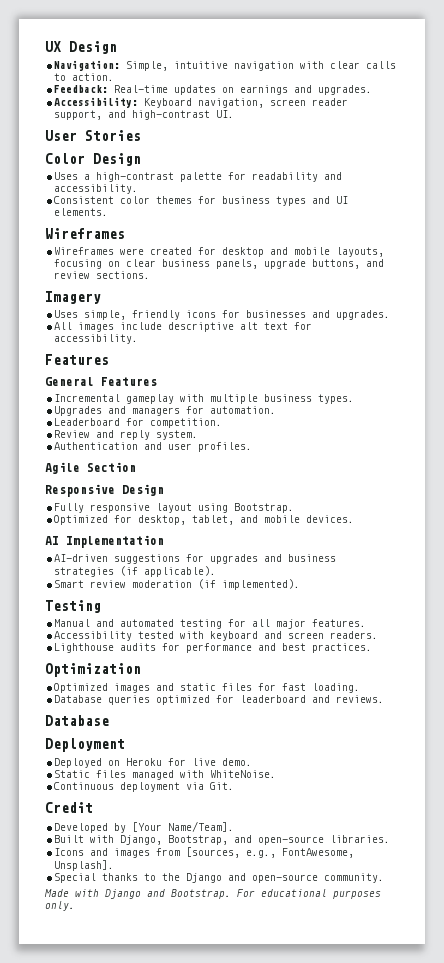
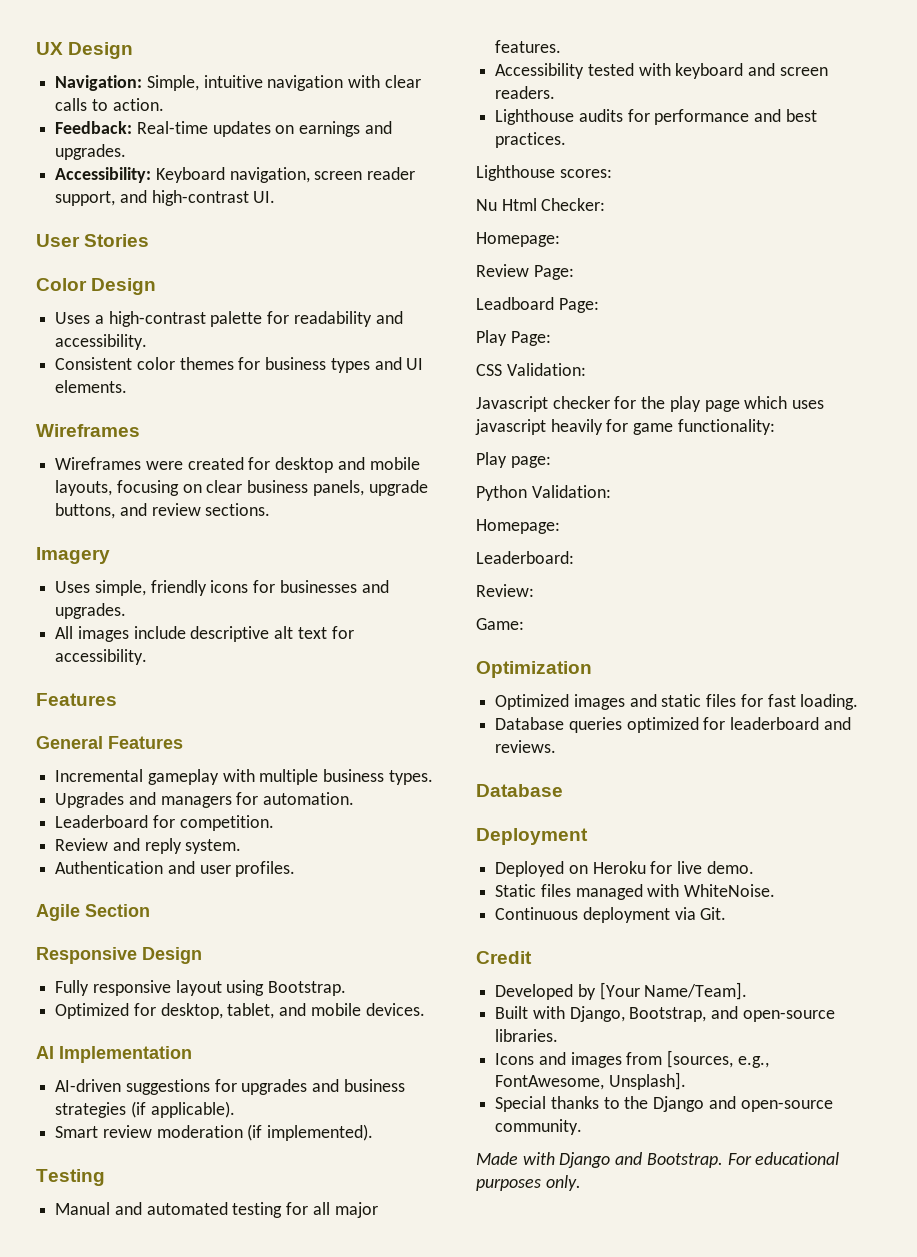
+ Lighthouse scores:
+ Nu Html Checker:
+ Homepage:
+ Review Page:
+ Leadboard Page:
+ Play Page:
+ CSS Validation:
+ Javascript checker for the play page which uses javascript heavily for game functionality:
+ Play page:
+ Python Validation:
+ Homepage:
+ Leaderboard:
+ Review:
+ Game:

